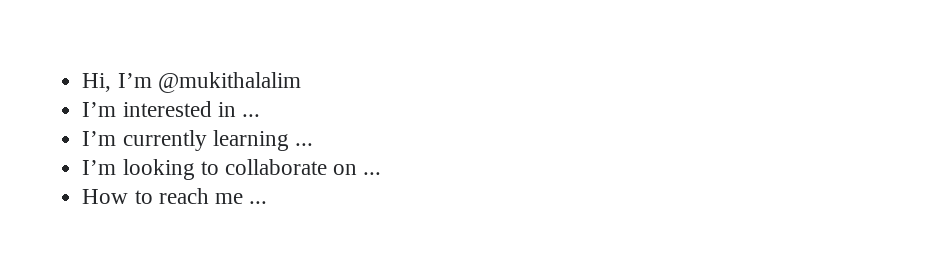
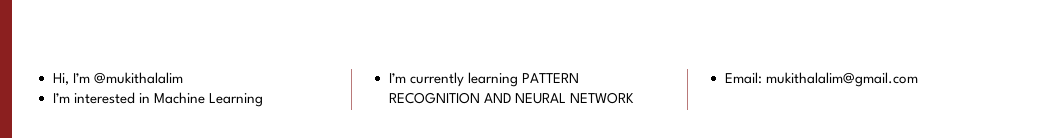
- I’m interested in ...
+ I’m interested in Machine Learning
- I’m currently learning ...
- I’m looking to collaborate on ...
- How to reach me ...
+ I’m currently learning PATTERN RECOGNITION AND NEURAL NETWORK
+ Email: mukithalalim@gmail.com

